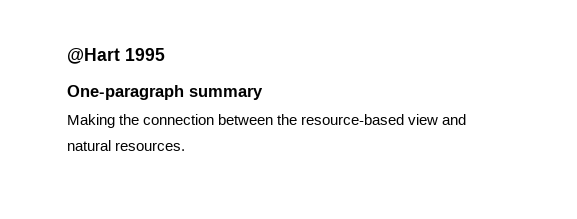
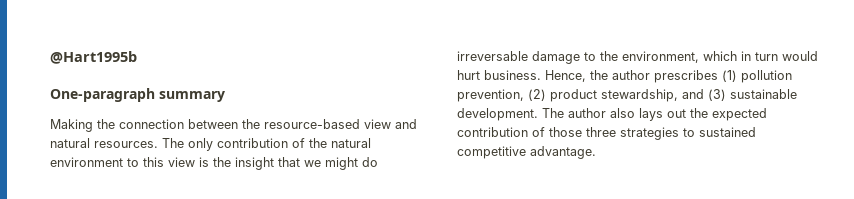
- @Hart 1995
+ @Hart1995b
+ The only contribution of the natural environment to this view is the insight that we might do irreversable damage to the environment, which in turn would hurt business. Hence, the author prescribes (1) pollution prevention, (2) product stewardship, and (3) sustainable development. The author also lays out the expected contribution of those three strategies to sustained competitive advantage.

